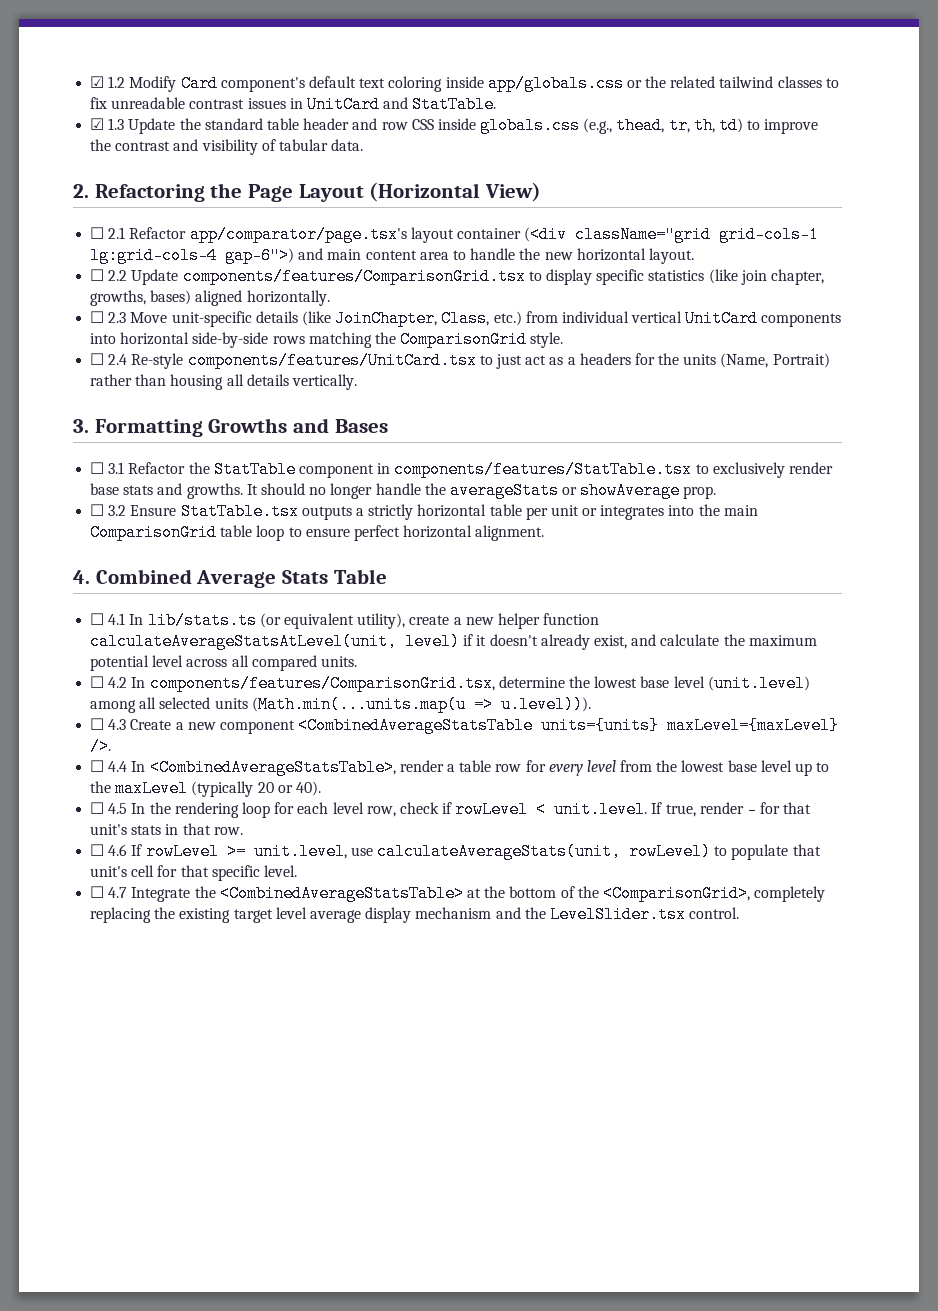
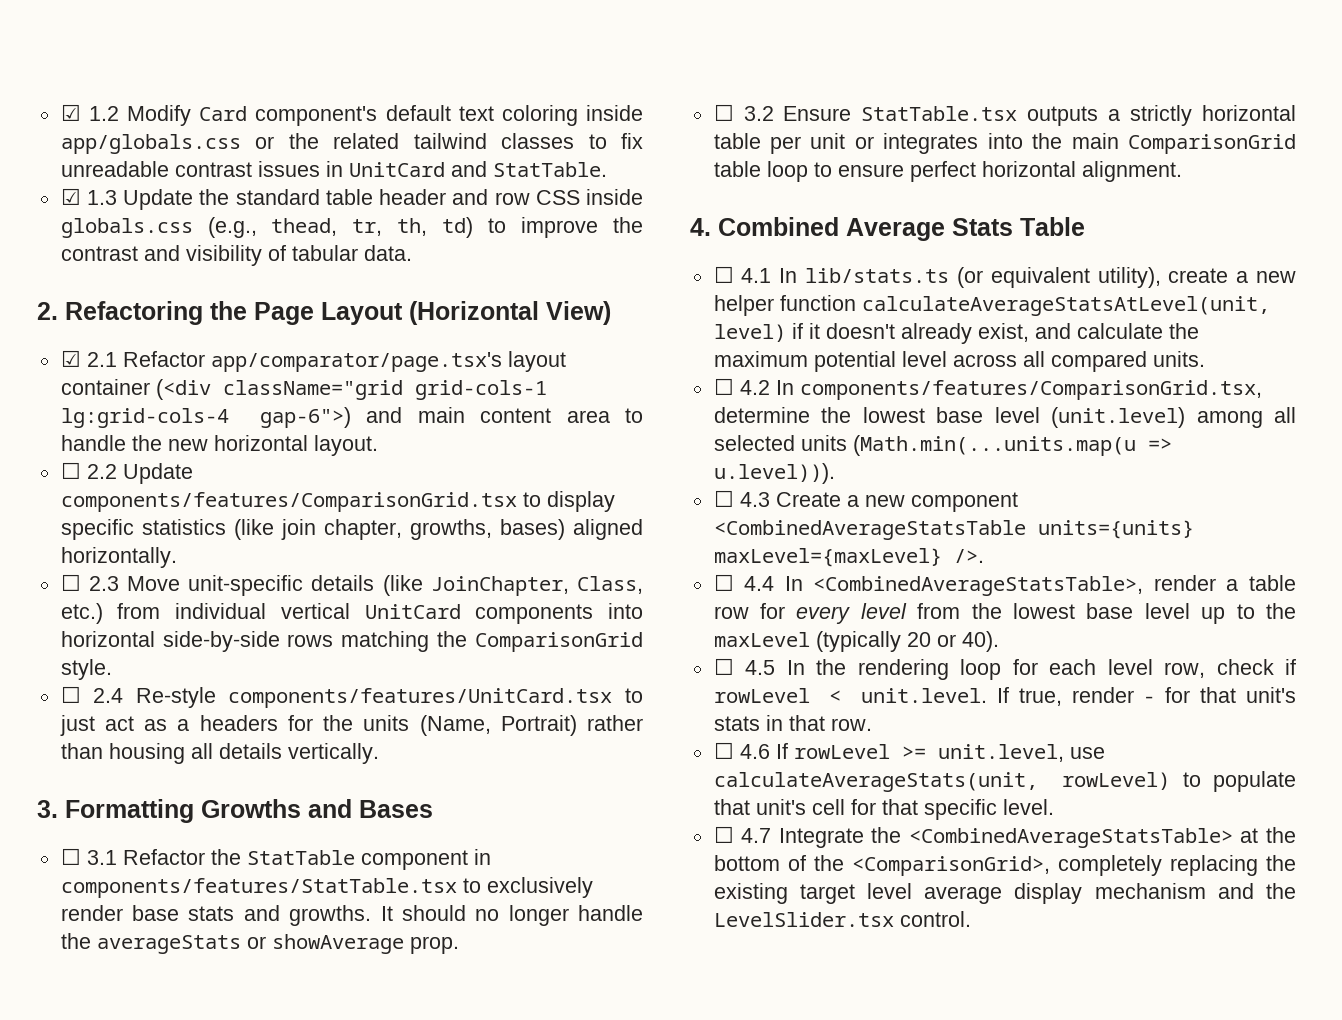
- ☐ 2.1 Refactor app/comparator/page.tsx's layout container (<div className="grid grid-cols-1 lg:grid-cols-4 gap-6">) and main content area to handle the new horizontal layout.
+ ☑ 2.1 Refactor app/comparator/page.tsx's layout container (<div className="grid grid-cols-1 lg:grid-cols-4 gap-6">) and main content area to handle the new horizontal layout.

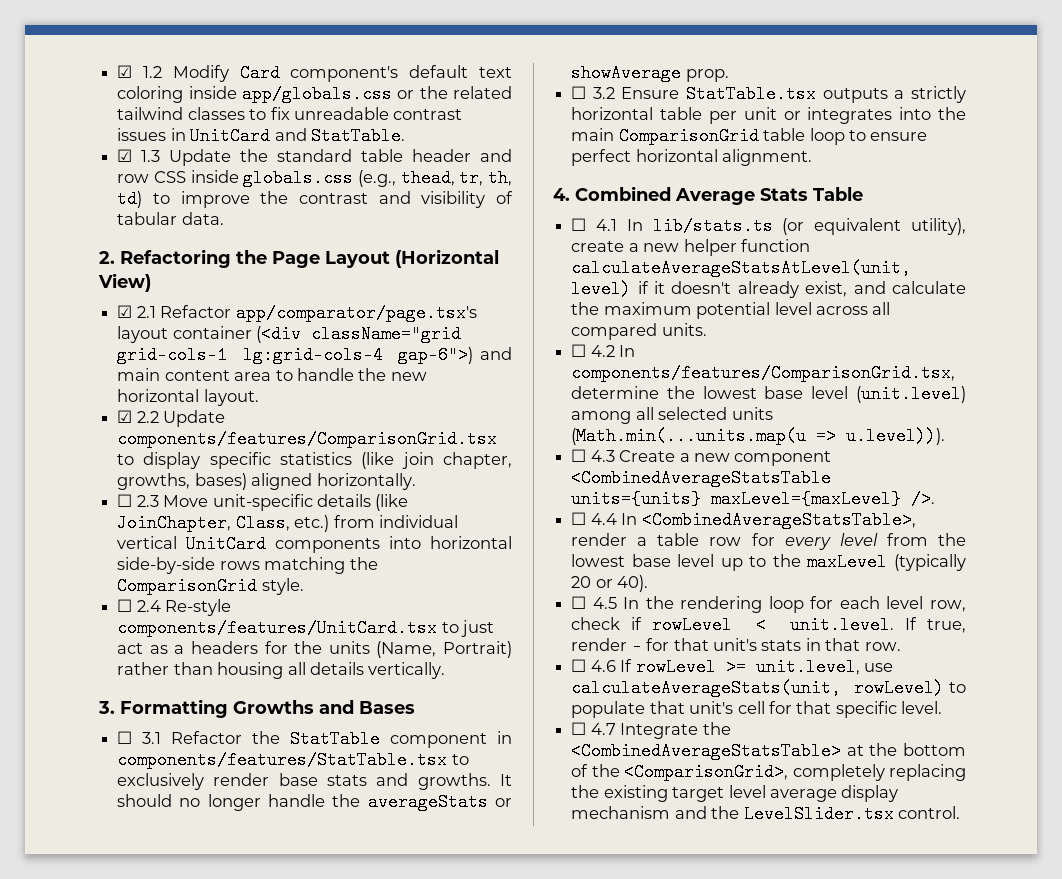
- ☐ 2.2 Update components/features/ComparisonGrid.tsx to display specific statistics (like join chapter, growths, bases) aligned horizontally.
+ ☑ 2.2 Update components/features/ComparisonGrid.tsx to display specific statistics (like join chapter, growths, bases) aligned horizontally.

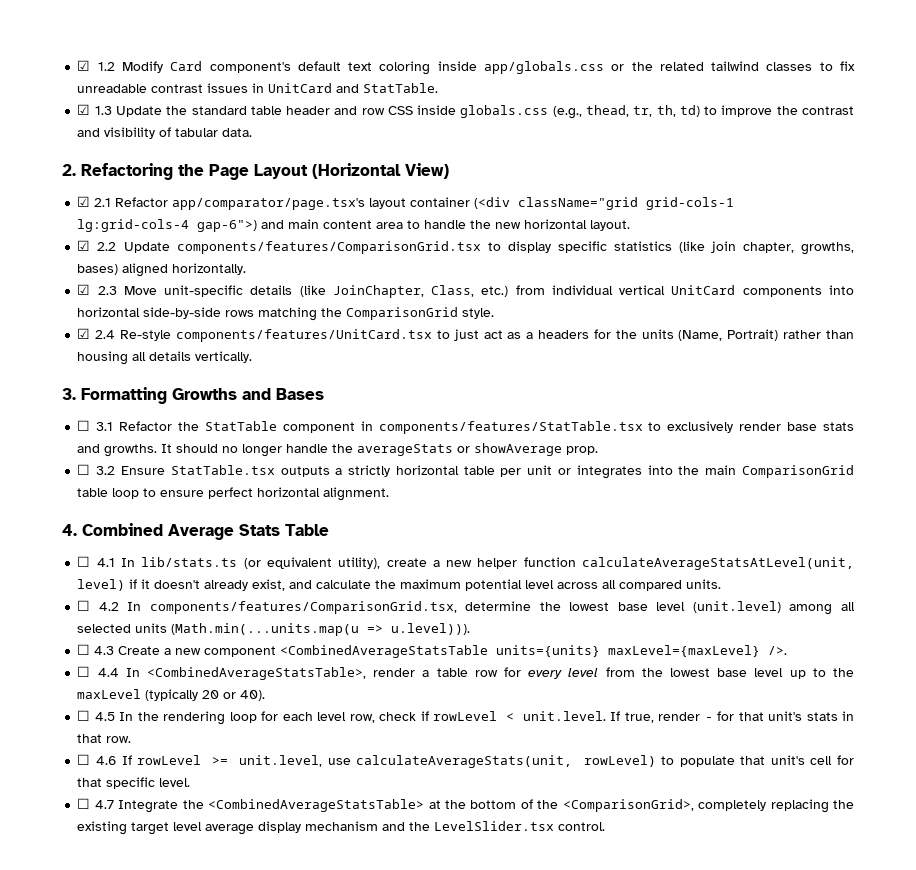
- ☐ 2.3 Move unit-specific details (like JoinChapter, Class, etc.) from individual vertical UnitCard components into horizontal side-by-side rows matching the ComparisonGrid style.
+ ☑ 2.3 Move unit-specific details (like JoinChapter, Class, etc.) from individual vertical UnitCard components into horizontal side-by-side rows matching the ComparisonGrid style.
- ☐ 2.4 Re-style components/features/UnitCard.tsx to just act as a headers for the units (Name, Portrait) rather than housing all details vertically.
+ ☑ 2.4 Re-style components/features/UnitCard.tsx to just act as a headers for the units (Name, Portrait) rather than housing all details vertically.

